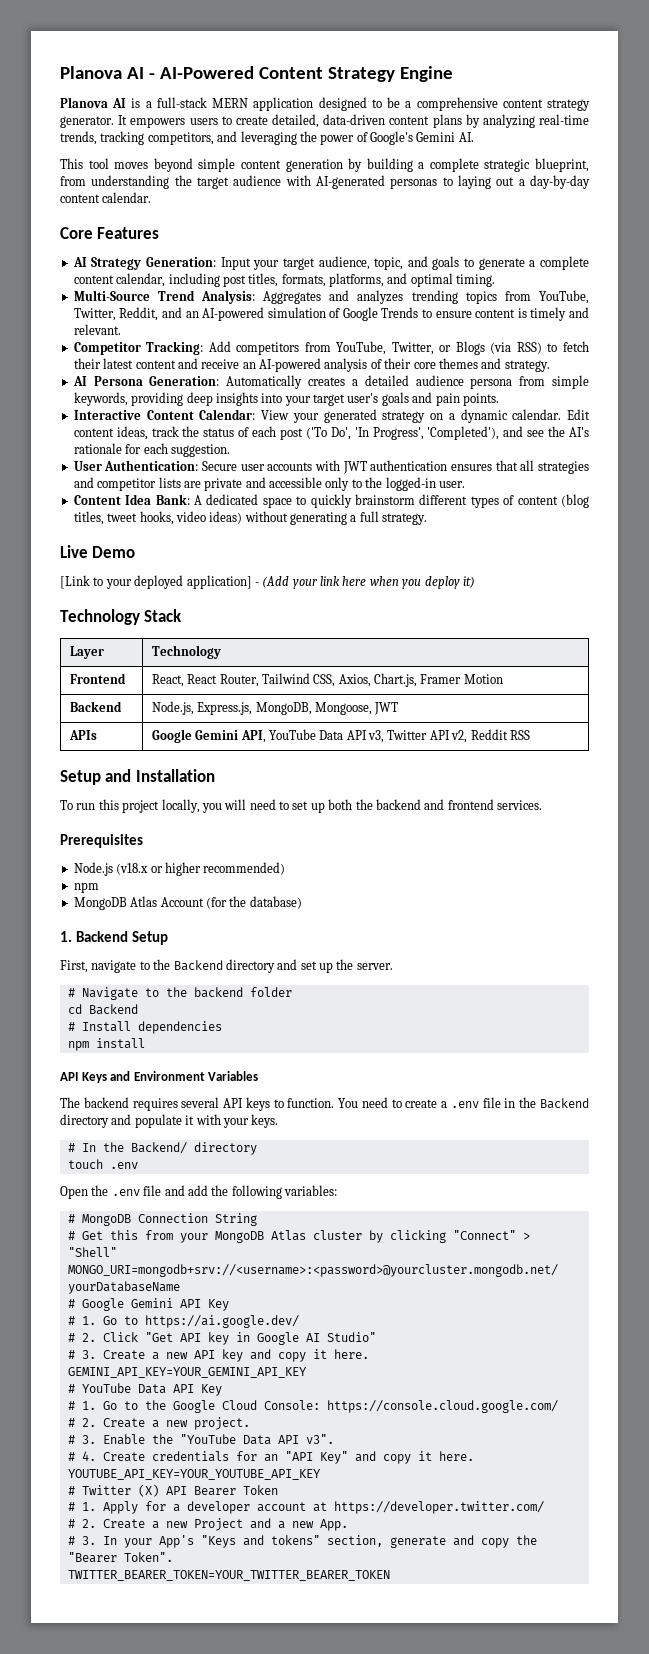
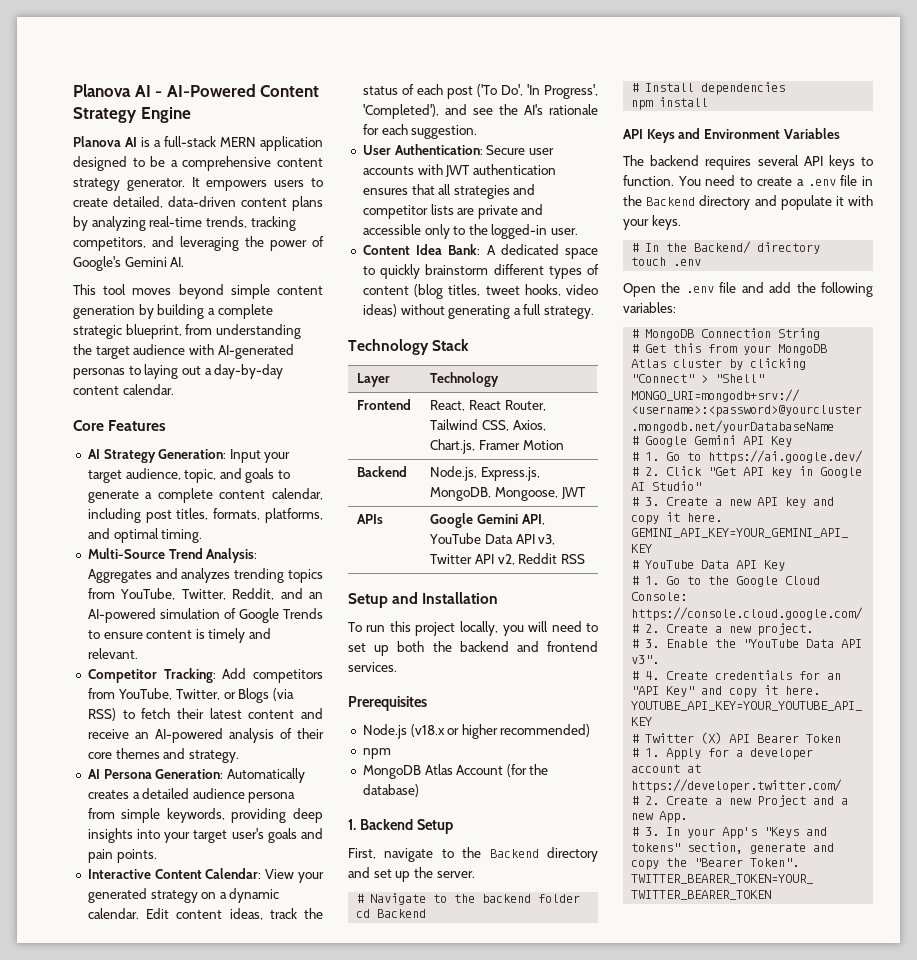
- Live Demo
- [Link to your deployed application] - (Add your link here when you deploy it)

